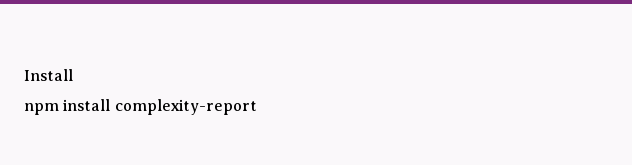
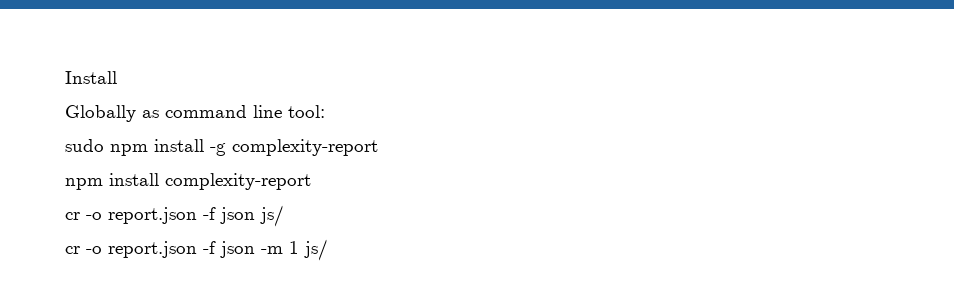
+ Globally as command line tool:
+ sudo npm install -g complexity-report
  npm install complexity-report
+ cr -o report.json -f json js/
+ cr -o report.json -f json -m 1 js/

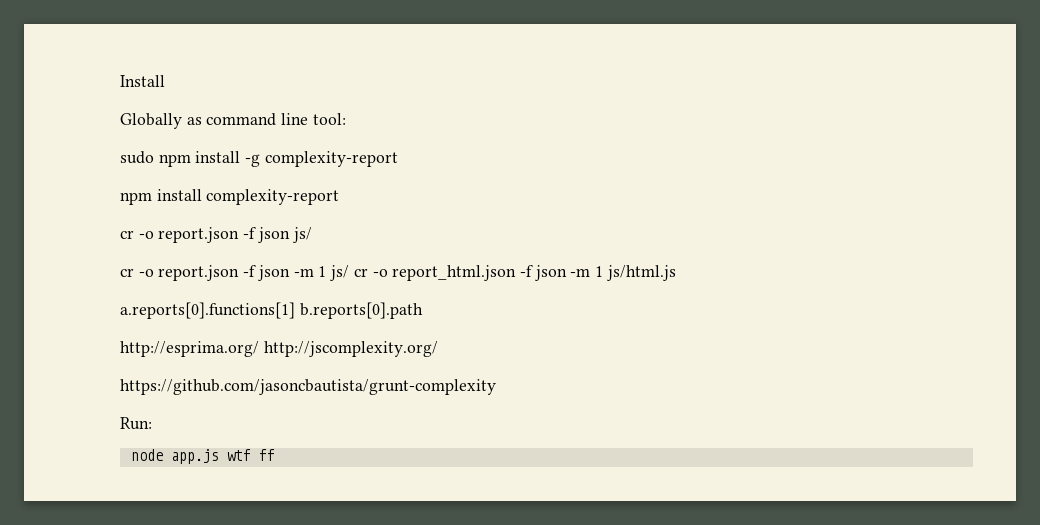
- cr -o report.json -f json -m 1 js/
+ cr -o report.json -f json -m 1 js/ cr -o report_html.json -f json -m 1 js/html.js
+ a.reports[0].functions[1] b.reports[0].path
+ http://esprima.org/ http://jscomplexity.org/
+ https://github.com/jasoncbautista/grunt-complexity
+ Run:
+ node app.js wtf ff

